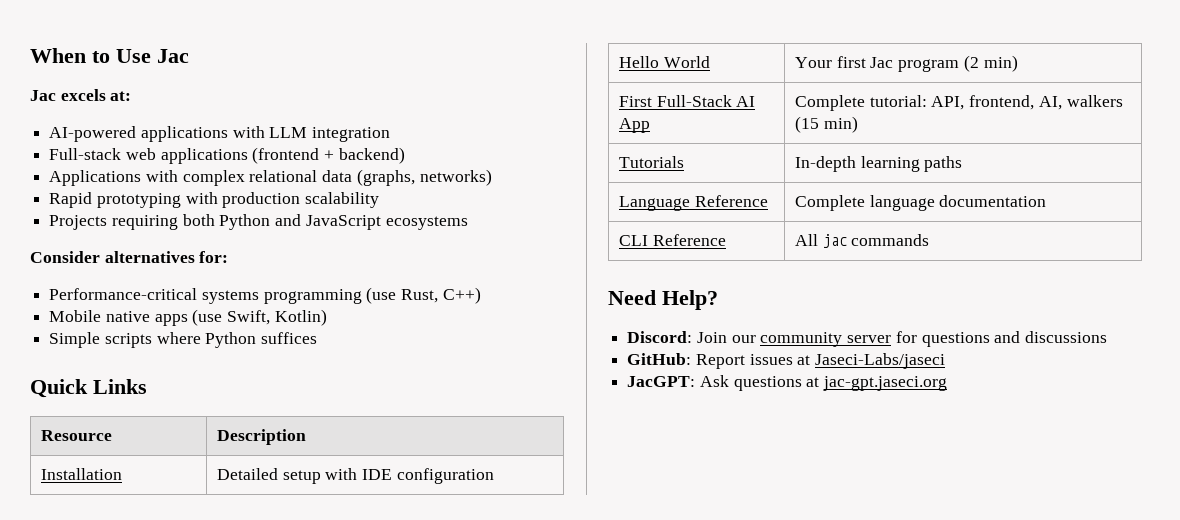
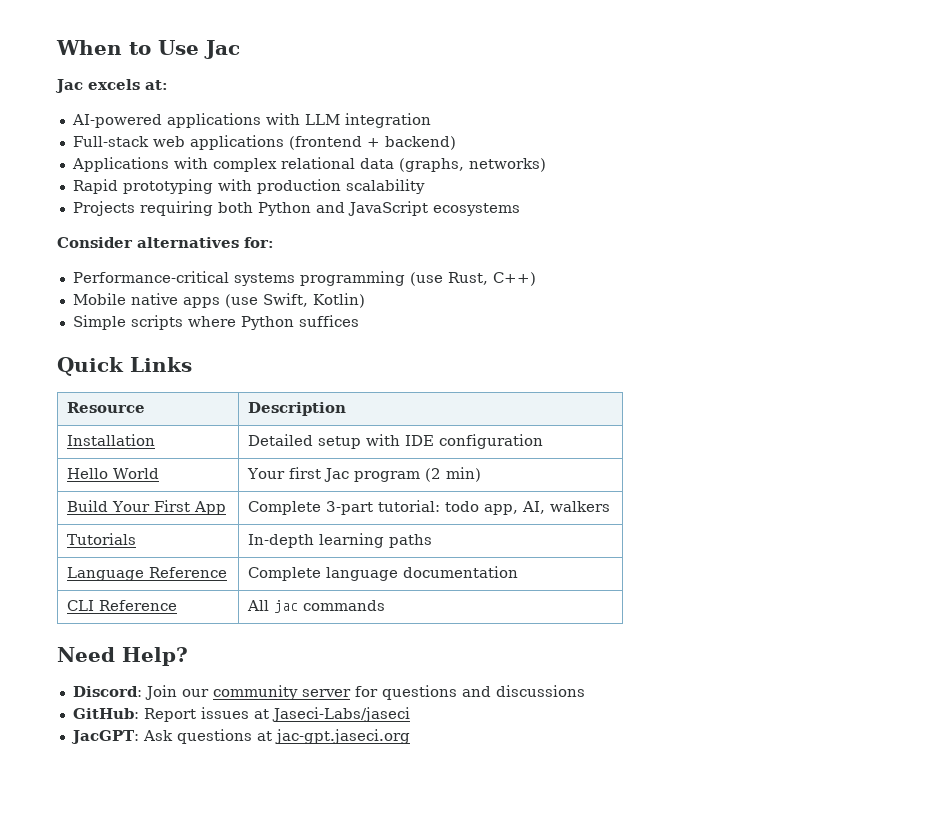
- First Full-Stack AI App | Complete tutorial: API, frontend, AI, walkers (15 min)
+ Build Your First App | Complete 3-part tutorial: todo app, AI, walkers

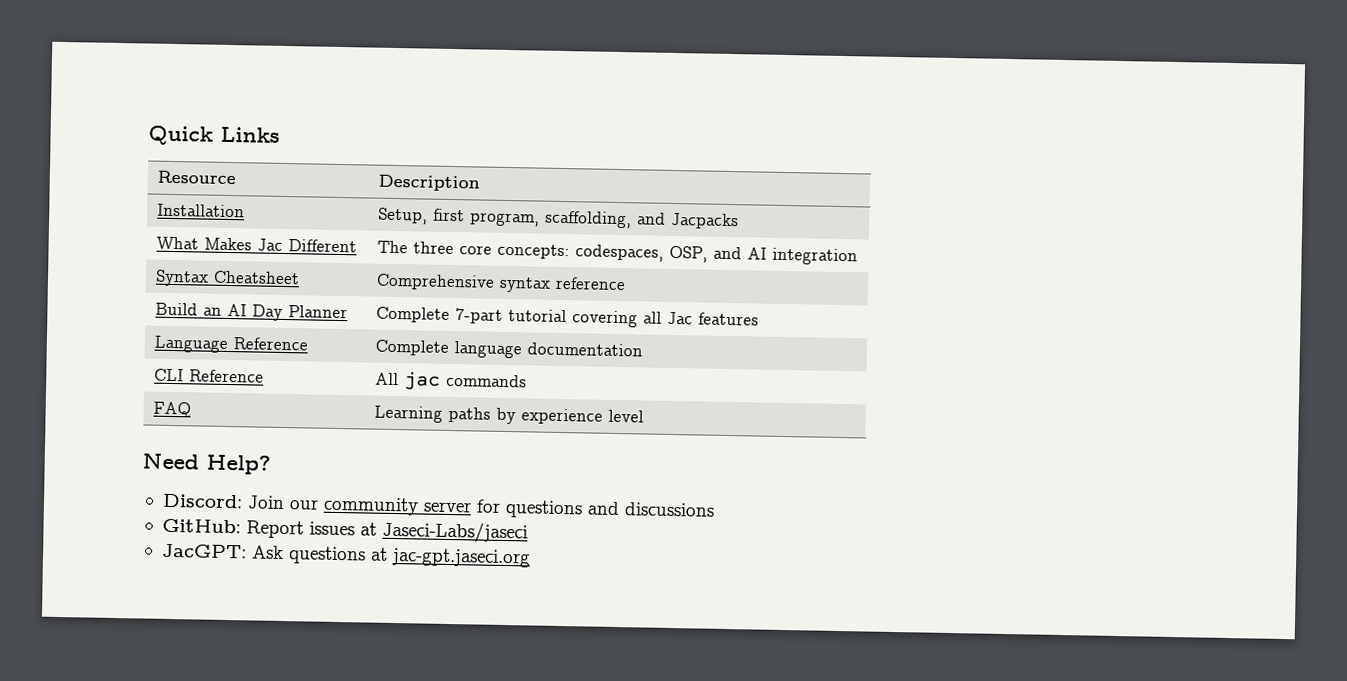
- When to Use Jac
- Jac excels at:
- AI-powered applications with LLM integration
- Full-stack web applications (frontend + backend)
- Applications with complex relational data (graphs, networks)
- Rapid prototyping with production scalability
- Projects requiring both Python and JavaScript ecosystems
- Consider alternatives for:
- Performance-critical systems programming (use Rust, C++)
- Mobile native apps (use Swift, Kotlin)
- Simple scripts where Python suffices
- Installation | Detailed setup with IDE configuration
- Hello World | Your first Jac program (2 min)
- Build Your First App | Complete 3-part tutorial: todo app, AI, walkers
- Tutorials | In-depth learning paths
+ Installation | Setup, first program, scaffolding, and Jacpacks
+ What Makes Jac Different | The three core concepts: codespaces, OSP, and AI integration
+ Syntax Cheatsheet | Comprehensive syntax reference
+ Build an AI Day Planner | Complete 7-part tutorial covering all Jac features
+ FAQ | Learning paths by experience level

